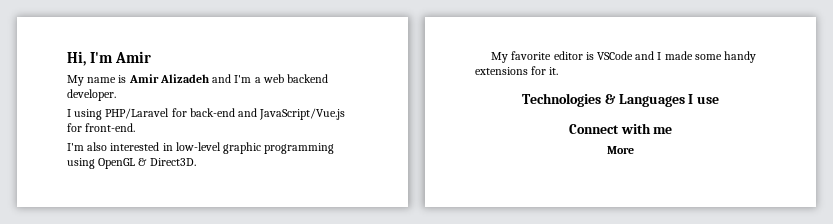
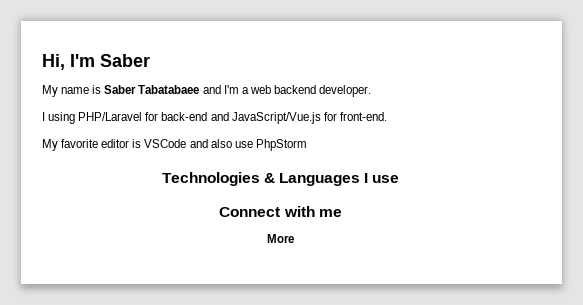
- Hi, I'm Amir
+ Hi, I'm Saber
- My name is Amir Alizadeh and I'm a web backend developer.
+ My name is Saber Tabatabaee and I'm a web backend developer.
- I'm also interested in low-level graphic programming using OpenGL & Direct3D.
- My favorite editor is VSCode and I made some handy extensions for it.
+ My favorite editor is VSCode and also use PhpStorm

